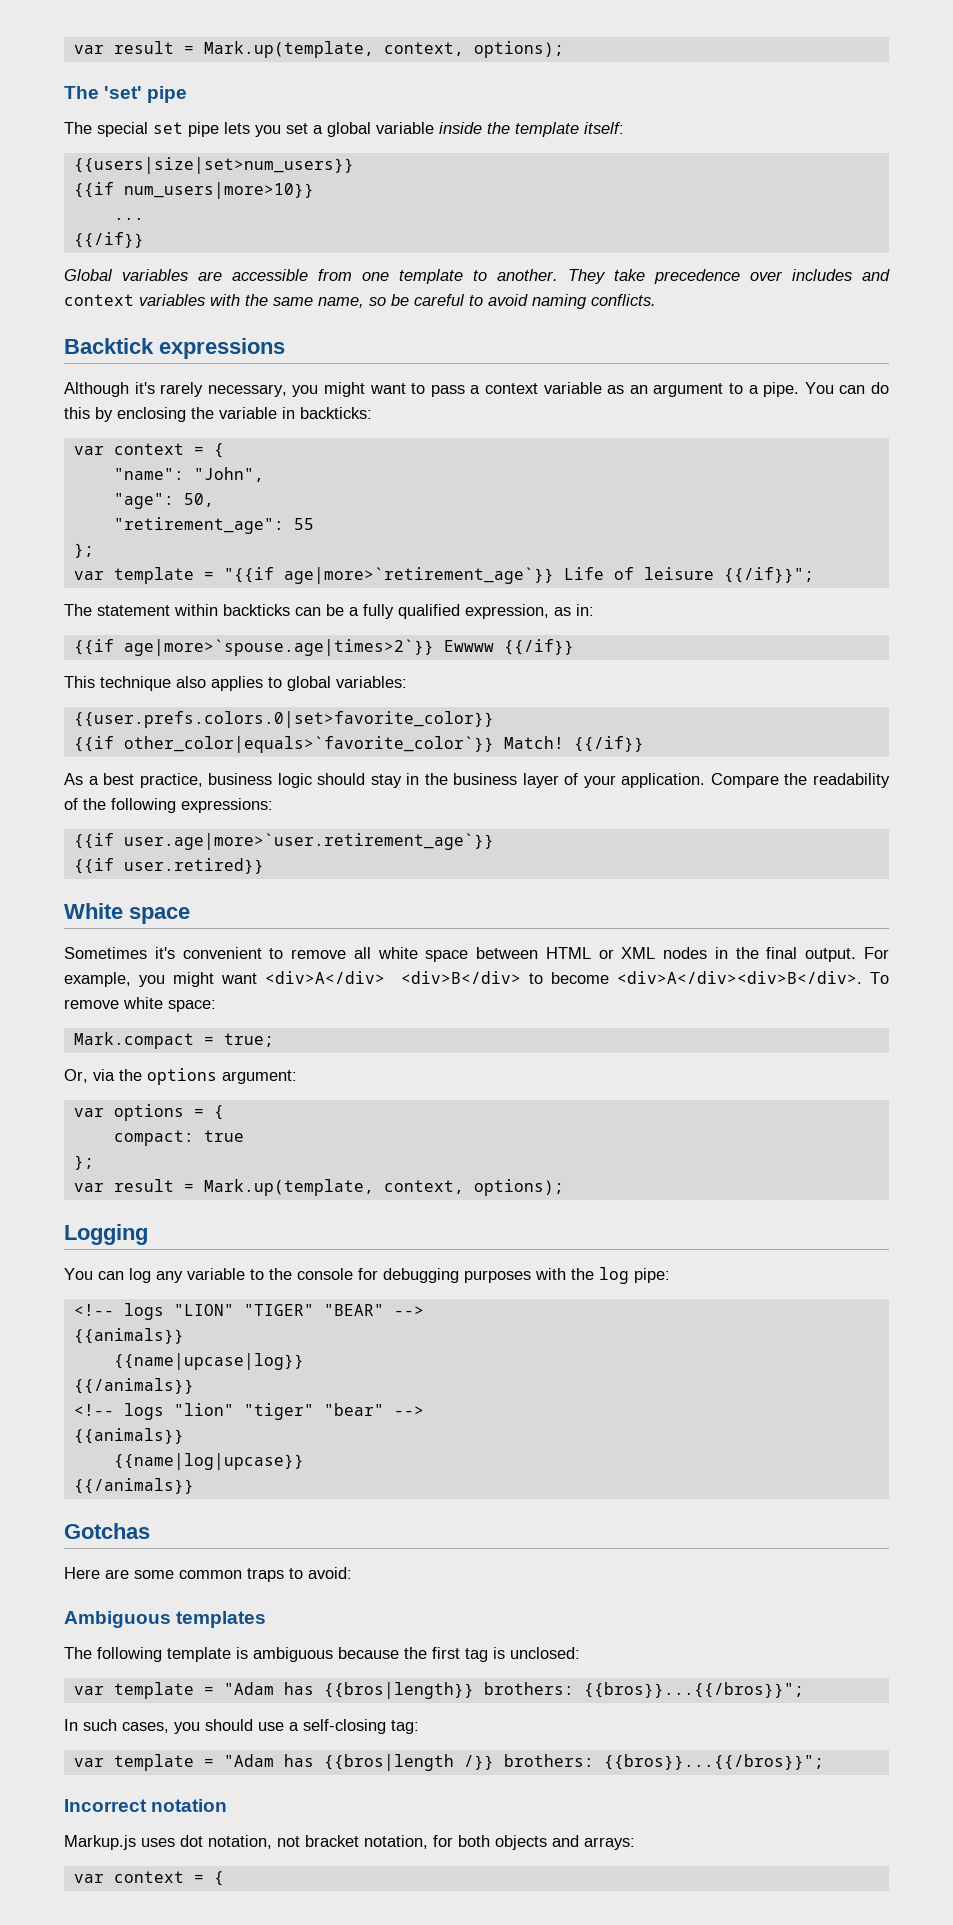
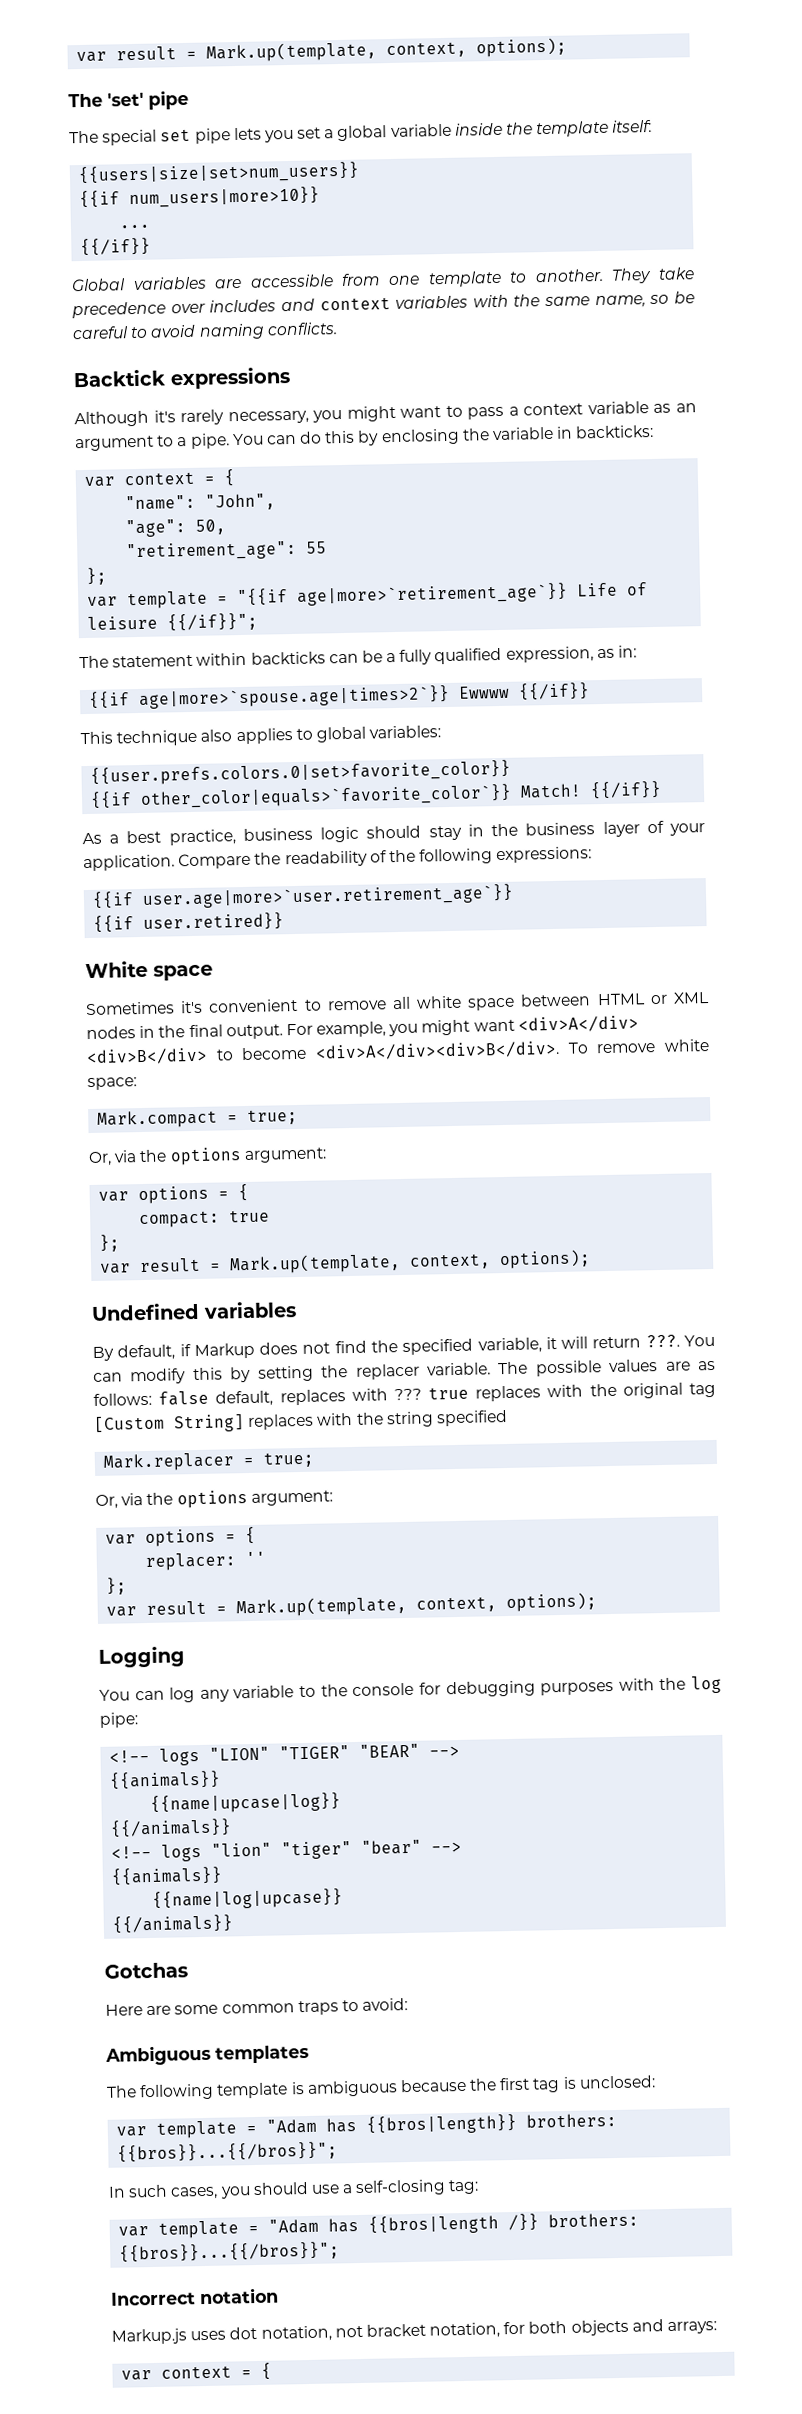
+ Undefined variables
+ By default, if Markup does not find the specified variable, it will return ???. You can modify this by setting the replacer variable. The possible values are as follows: false default, replaces with ??? true replaces with the original tag [Custom String] replaces with the string specified
+ Mark.replacer = true;
+ Or, via the options argument:
+ var options = {
+ replacer: ''
+ };
+ var result = Mark.up(template, context, options);

